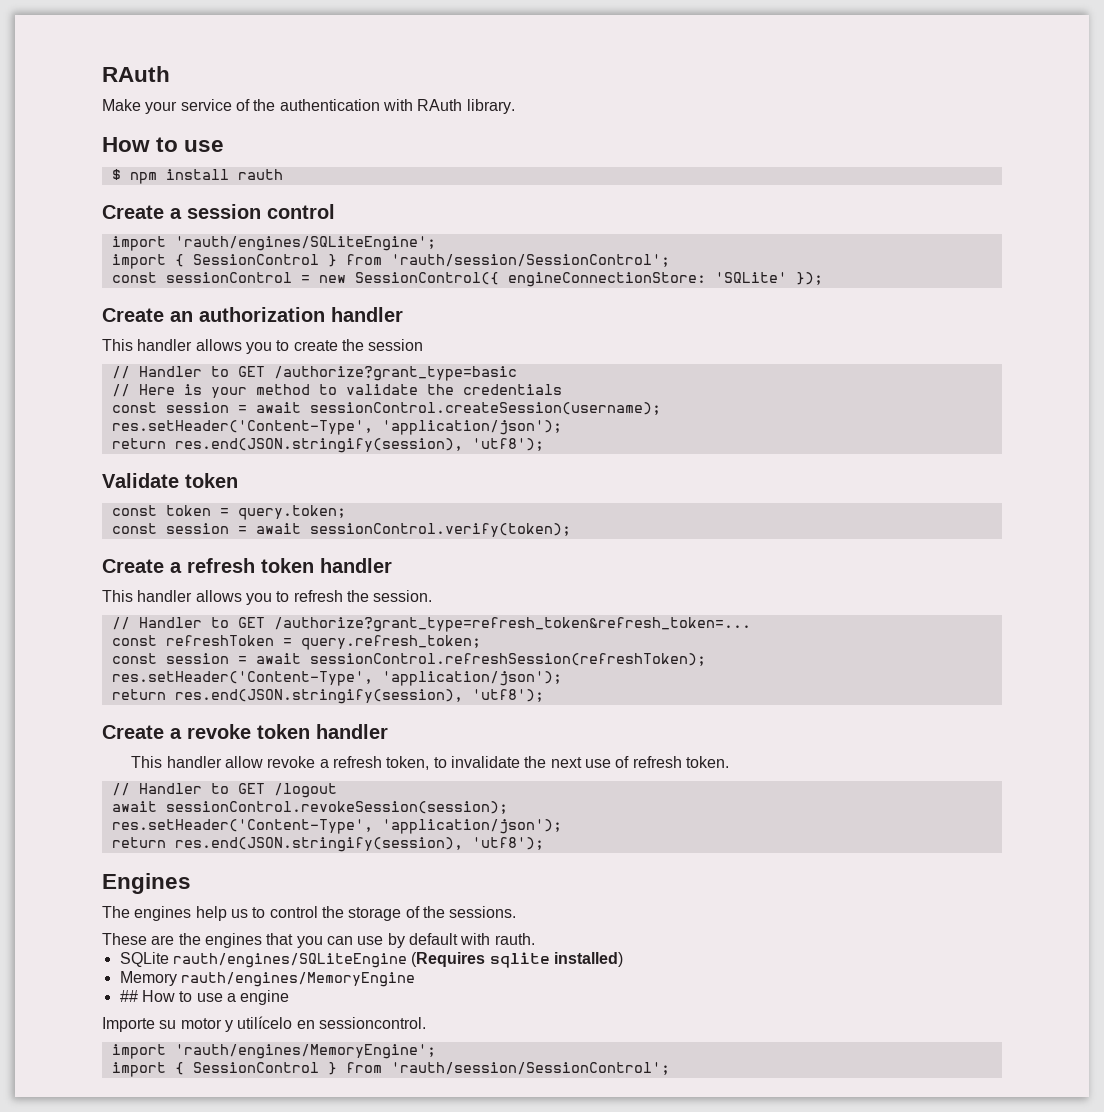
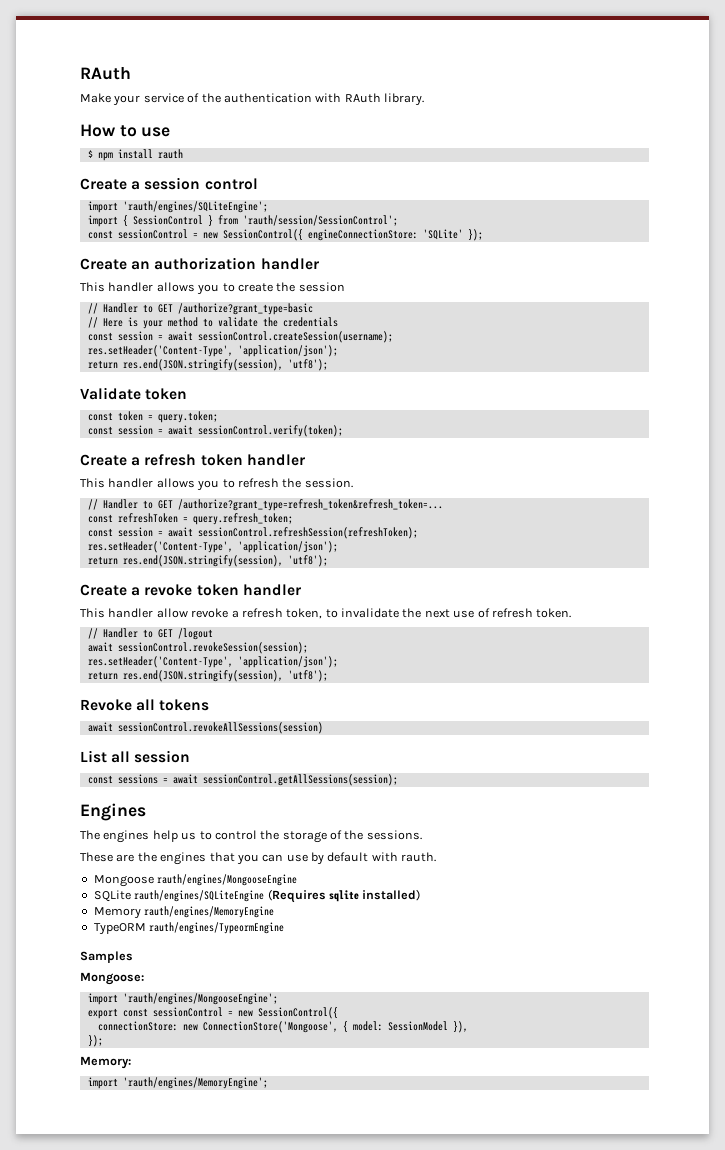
+ Revoke all tokens
+ await sessionControl.revokeAllSessions(session)
+ List all session
+ const sessions = await sessionControl.getAllSessions(session);
+ Mongoose rauth/engines/MongooseEngine
- ## How to use a engine
- Importe su motor y utilícelo en sessioncontrol.
+ TypeORM rauth/engines/TypeormEngine
+ Samples
+ Mongoose:
+ import 'rauth/engines/MongooseEngine';
+ export const sessionControl = new SessionControl({
+ connectionStore: new ConnectionStore('Mongoose', { model: SessionModel }),
+ });
+ Memory:
  import 'rauth/engines/MemoryEngine';
- import { SessionControl } from 'rauth/session/SessionControl';

